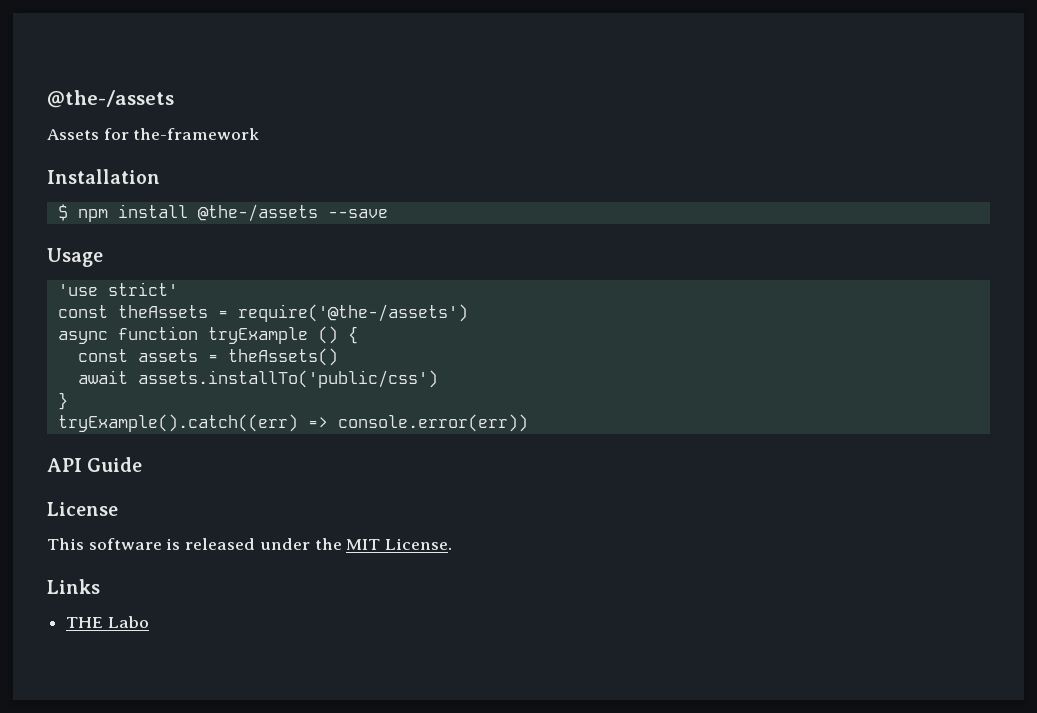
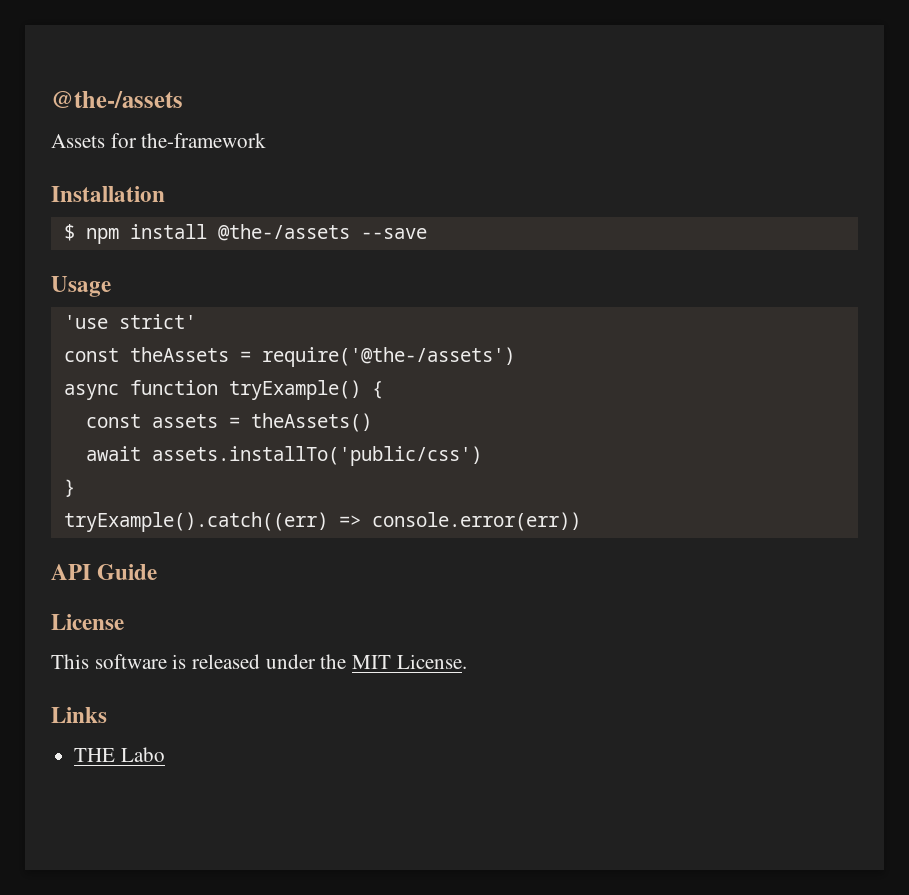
- async function tryExample () {
+ async function tryExample() {

